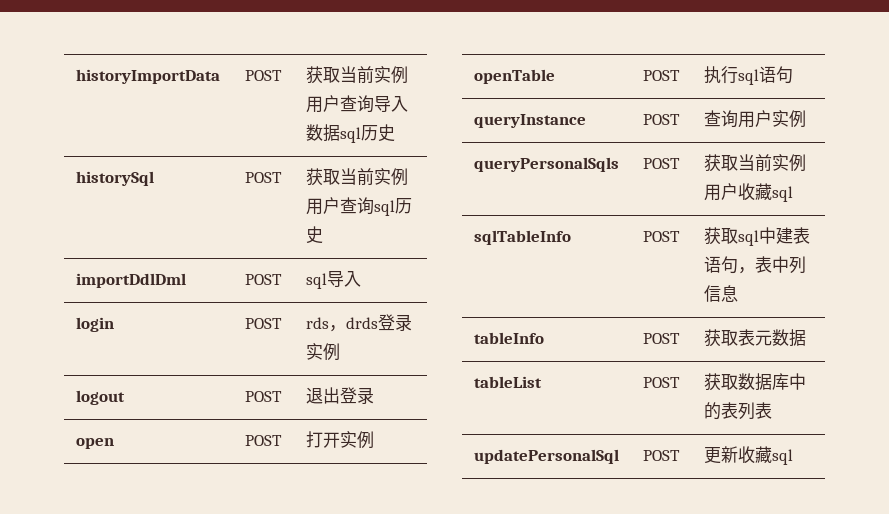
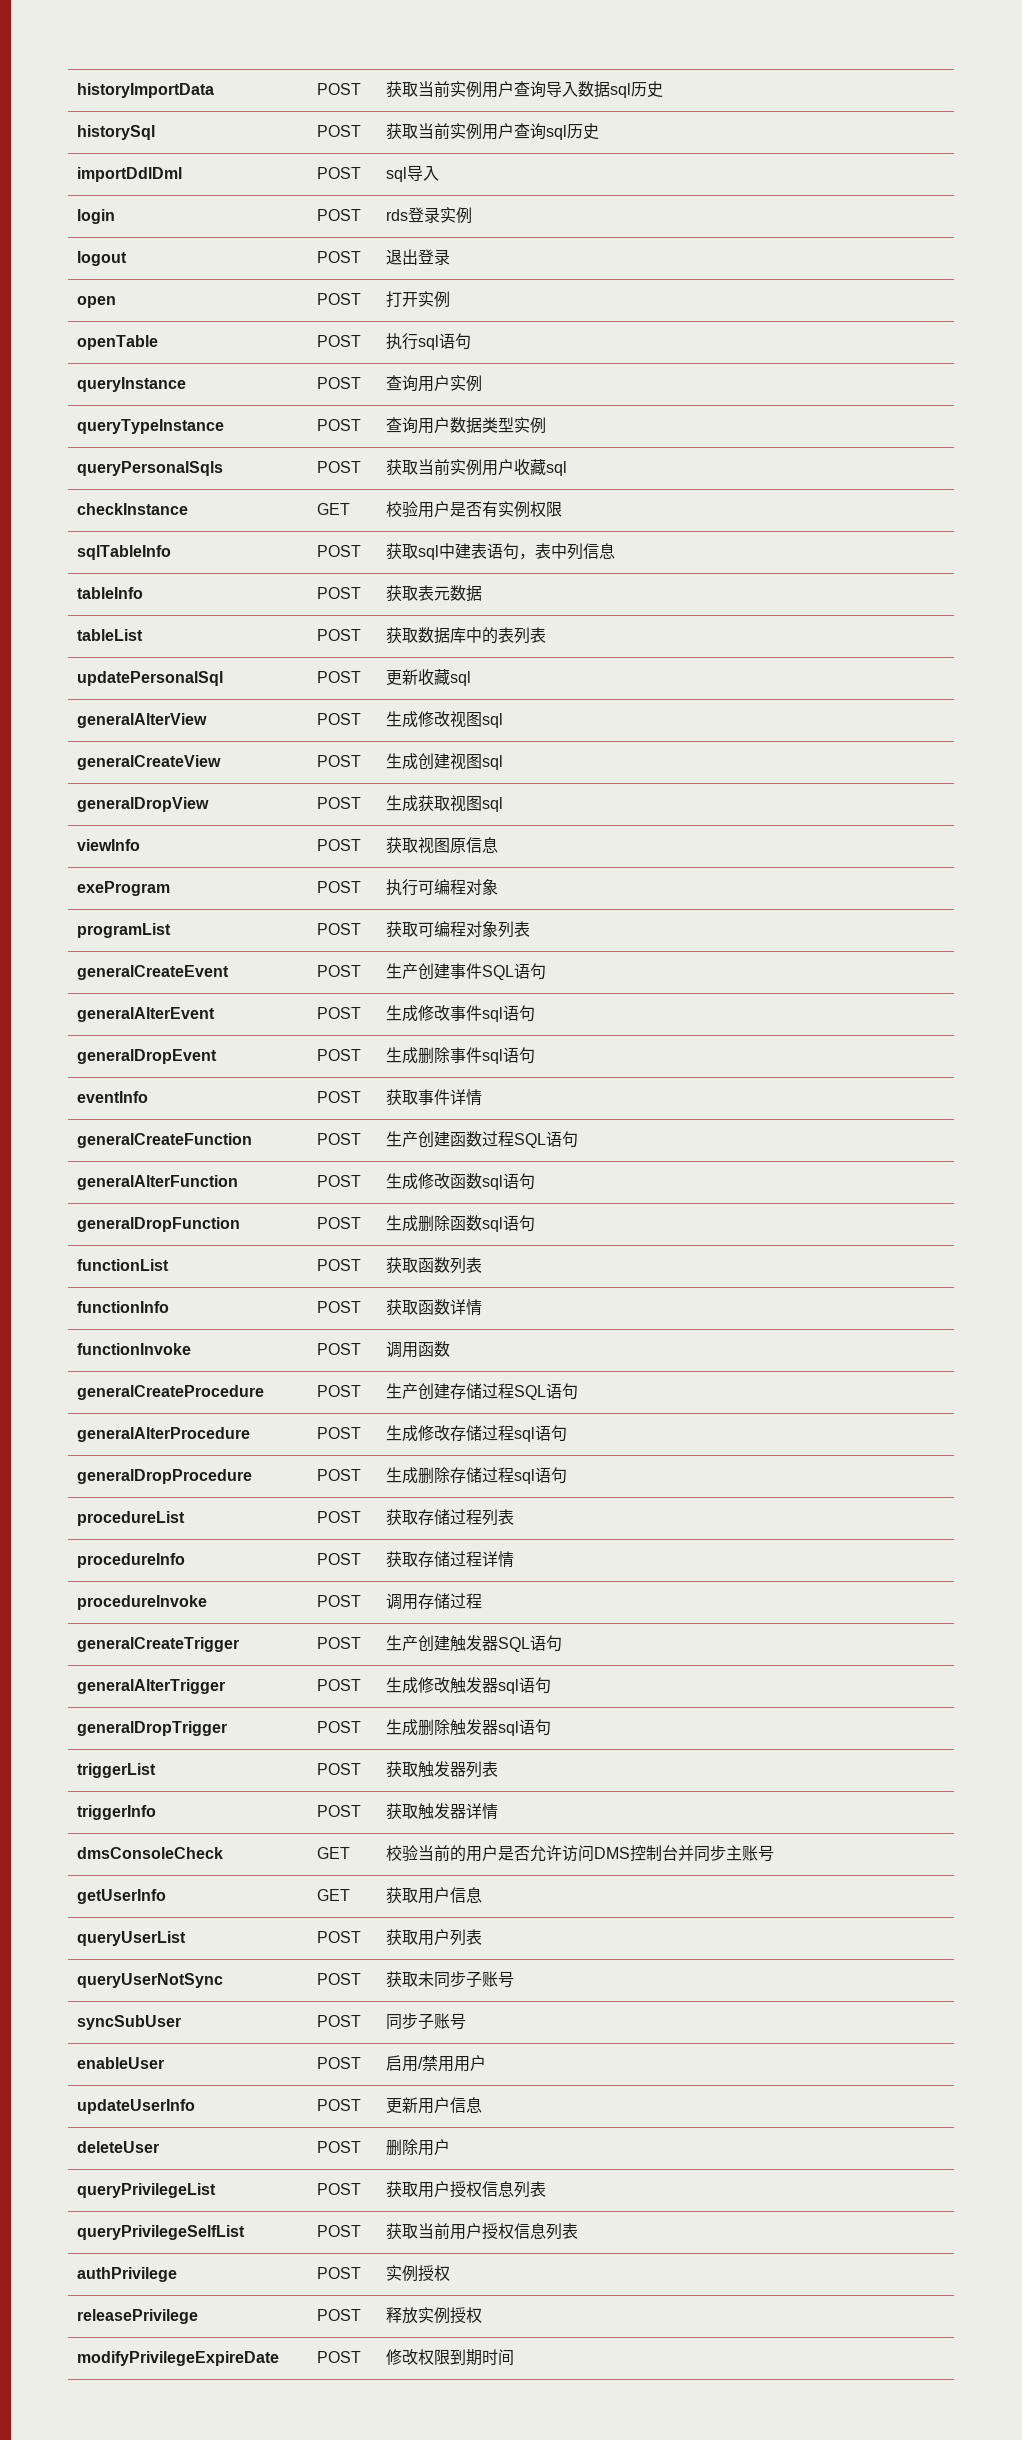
- login | POST | rds，drds登录实例
+ login | POST | rds登录实例
+ queryTypeInstance | POST | 查询用户数据类型实例
+ checkInstance | GET | 校验用户是否有实例权限
+ generalAlterView | POST | 生成修改视图sql
+ generalCreateView | POST | 生成创建视图sql
+ generalDropView | POST | 生成获取视图sql
+ viewInfo | POST | 获取视图原信息
+ exeProgram | POST | 执行可编程对象
+ programList | POST | 获取可编程对象列表
+ generalCreateEvent | POST | 生产创建事件SQL语句
+ generalAlterEvent | POST | 生成修改事件sql语句
+ generalDropEvent | POST | 生成删除事件sql语句
+ eventInfo | POST | 获取事件详情
+ generalCreateFunction | POST | 生产创建函数过程SQL语句
+ generalAlterFunction | POST | 生成修改函数sql语句
+ generalDropFunction | POST | 生成删除函数sql语句
+ functionList | POST | 获取函数列表
+ functionInfo | POST | 获取函数详情
+ functionInvoke | POST | 调用函数
+ generalCreateProcedure | POST | 生产创建存储过程SQL语句
+ generalAlterProcedure | POST | 生成修改存储过程sql语句
+ generalDropProcedure | POST | 生成删除存储过程sql语句
+ procedureList | POST | 获取存储过程列表
+ procedureInfo | POST | 获取存储过程详情
+ procedureInvoke | POST | 调用存储过程
+ generalCreateTrigger | POST | 生产创建触发器SQL语句
+ generalAlterTrigger | POST | 生成修改触发器sql语句
+ generalDropTrigger | POST | 生成删除触发器sql语句
+ triggerList | POST | 获取触发器列表
+ triggerInfo | POST | 获取触发器详情
+ dmsConsoleCheck | GET | 校验当前的用户是否允许访问DMS控制台并同步主账号
+ getUserInfo | GET | 获取用户信息
+ queryUserList | POST | 获取用户列表
+ queryUserNotSync | POST | 获取未同步子账号
+ syncSubUser | POST | 同步子账号
+ enableUser | POST | 启用/禁用用户
+ updateUserInfo | POST | 更新用户信息
+ deleteUser | POST | 删除用户
+ queryPrivilegeList | POST | 获取用户授权信息列表
+ queryPrivilegeSelfList | POST | 获取当前用户授权信息列表
+ authPrivilege | POST | 实例授权
+ releasePrivilege | POST | 释放实例授权
+ modifyPrivilegeExpireDate | POST | 修改权限到期时间

